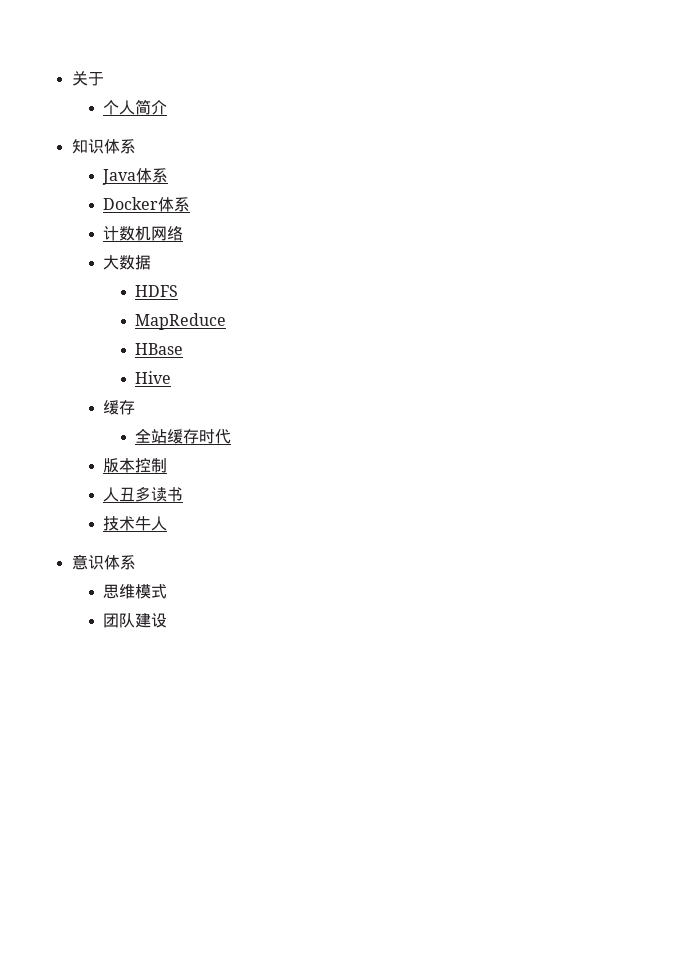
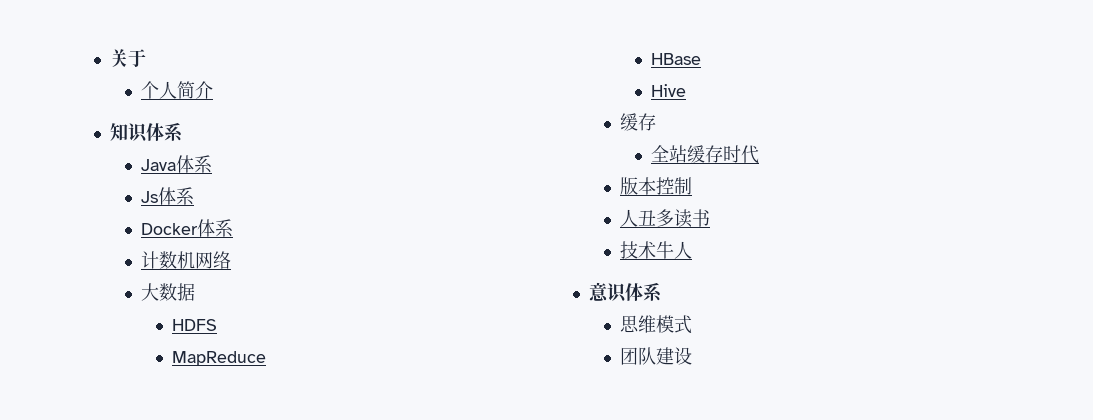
+ Js体系

